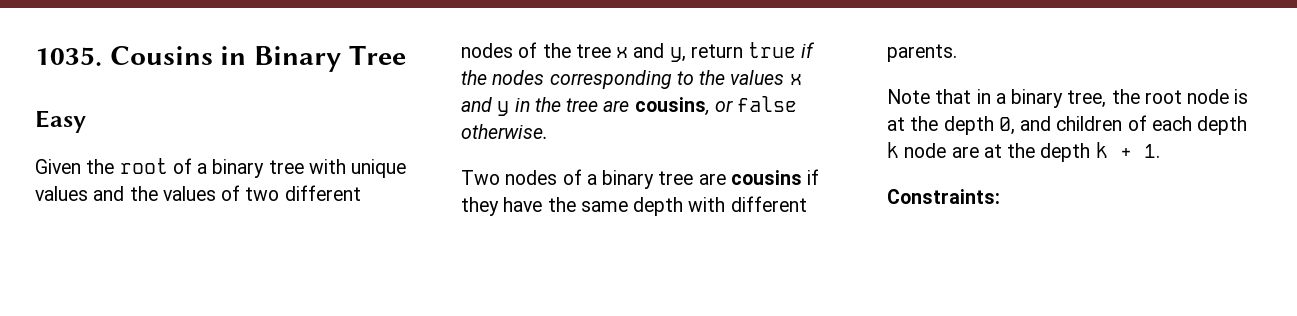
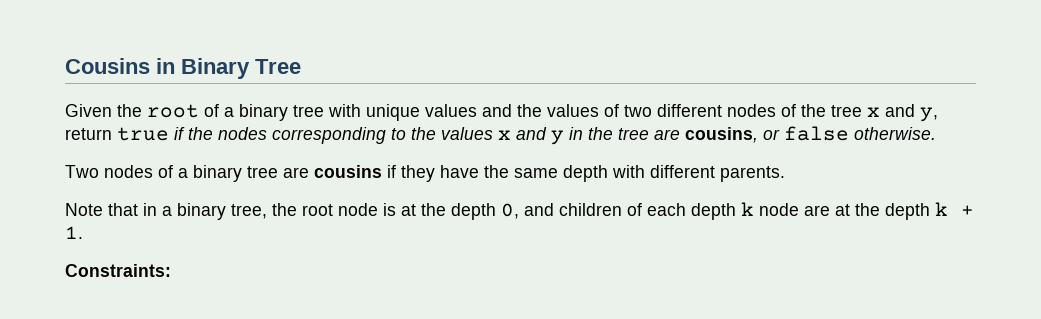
- 1035.
- Easy

